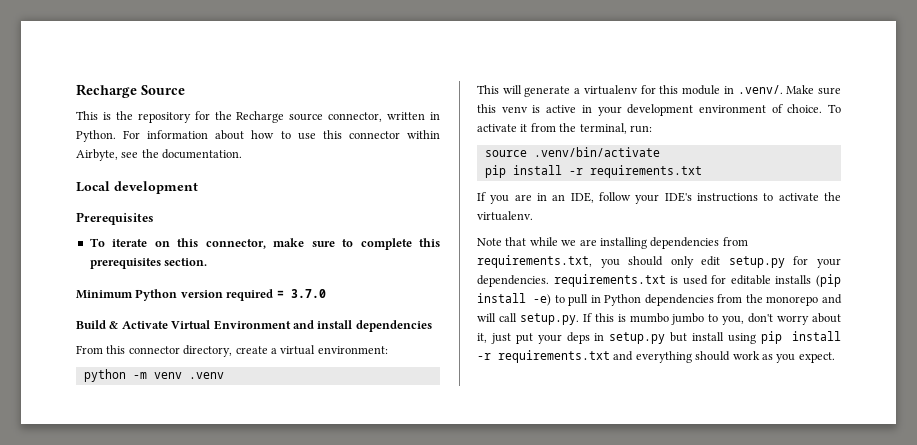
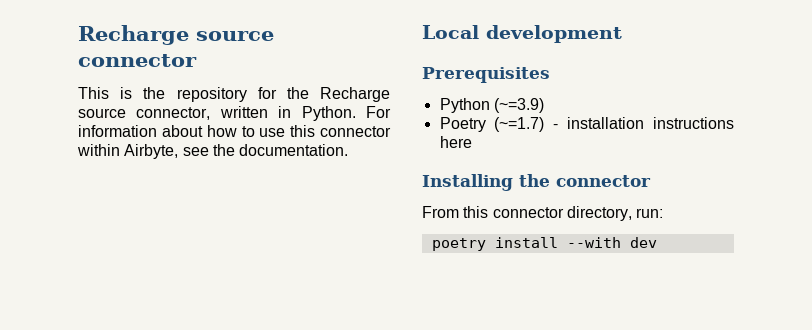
- Recharge Source
+ Recharge source connector
- To iterate on this connector, make sure to complete this prerequisites section.
- Minimum Python version required = 3.7.0
- Build & Activate Virtual Environment and install dependencies
- From this connector directory, create a virtual environment:
- python -m venv .venv
- This will generate a virtualenv for this module in .venv/. Make sure this venv is active in your development environment of choice. To activate it from the terminal, run:
- source .venv/bin/activate
- pip install -r requirements.txt
- If you are in an IDE, follow your IDE's instructions to activate the virtualenv.
- Note that while we are installing dependencies from requirements.txt, you should only edit setup.py for your dependencies. requirements.txt is used for editable installs (pip install -e) to pull in Python dependencies from the monorepo and will call setup.py. If this is mumbo jumbo to you, don't worry about it, just put your deps in setup.py but install using pip install -r requirements.txt and everything should work as you expect.
+ Python (~=3.9)
+ Poetry (~=1.7) - installation instructions here
+ Installing the connector
+ From this connector directory, run:
+ poetry install --with dev

